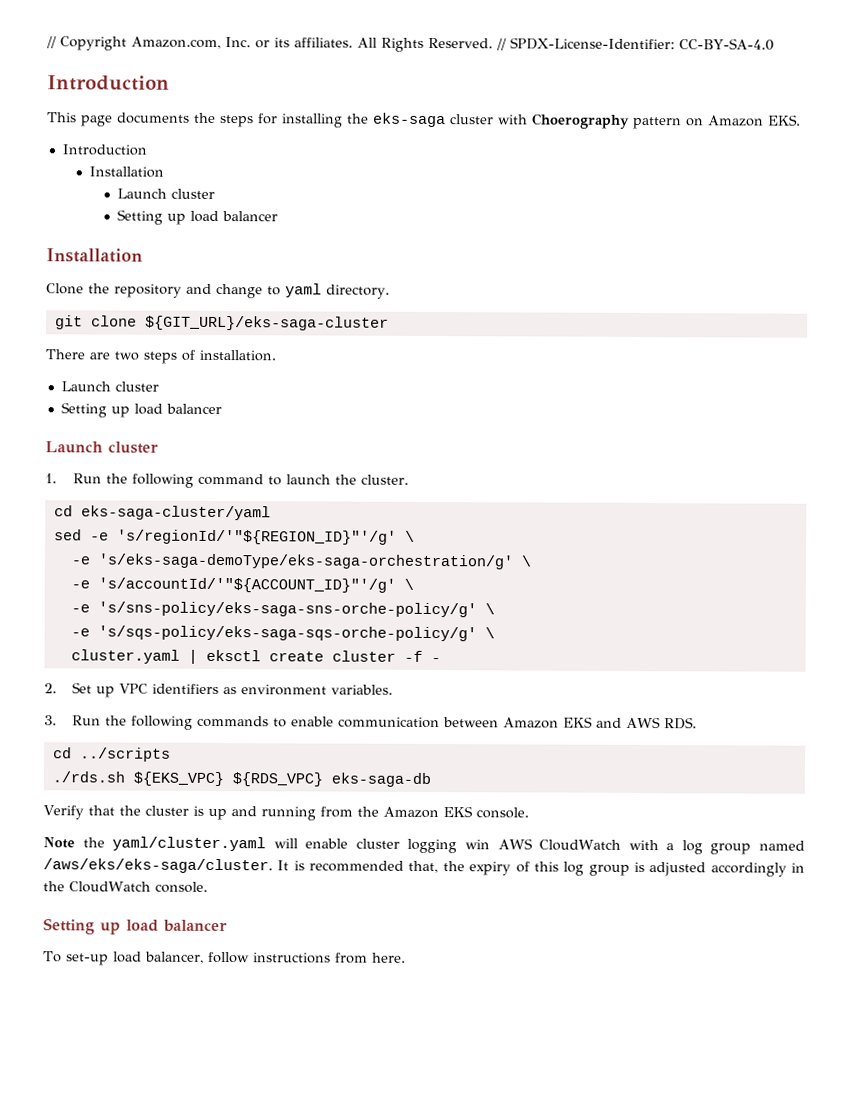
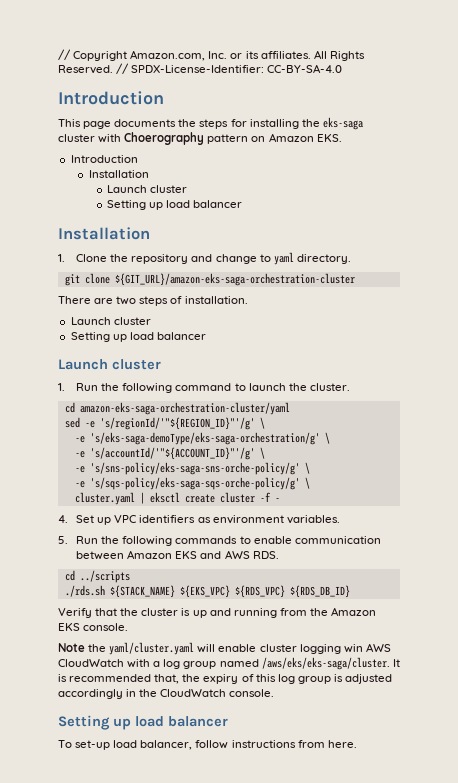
- Clone the repository and change to yaml directory.
+ 1. Clone the repository and change to yaml directory.
- git clone ${GIT_URL}/eks-saga-cluster
+ git clone ${GIT_URL}/amazon-eks-saga-orchestration-cluster
- cd eks-saga-cluster/yaml
+ cd amazon-eks-saga-orchestration-cluster/yaml
- 2. Set up VPC identifiers as environment variables.
+ 4. Set up VPC identifiers as environment variables.
- 3. Run the following commands to enable communication between Amazon EKS and AWS RDS.
+ 5. Run the following commands to enable communication between Amazon EKS and AWS RDS.
- ./rds.sh ${EKS_VPC} ${RDS_VPC} eks-saga-db
+ ./rds.sh ${STACK_NAME} ${EKS_VPC} ${RDS_VPC} ${RDS_DB_ID}

